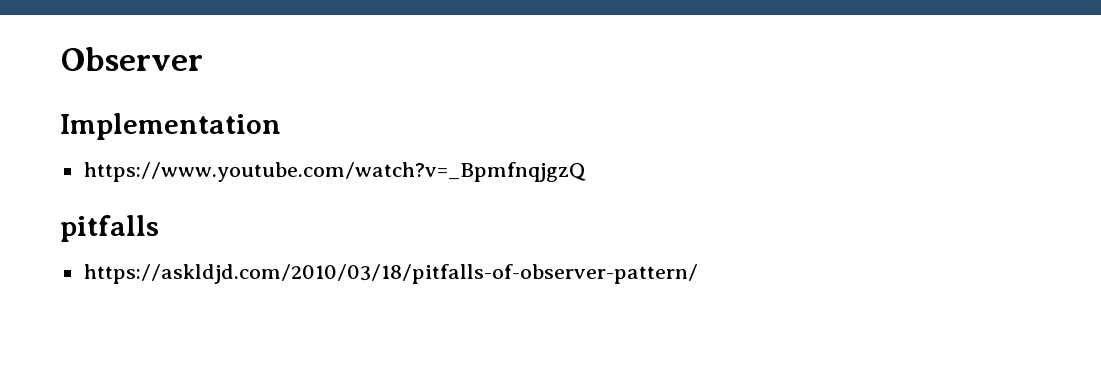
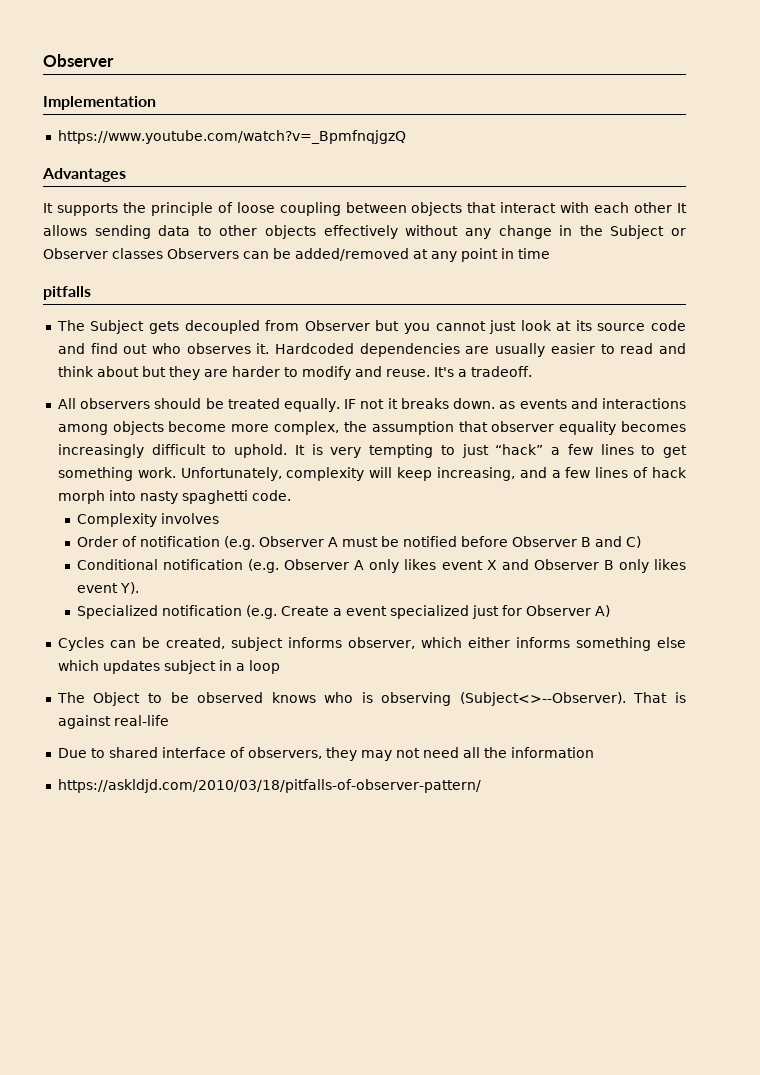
+ Advantages
+ It supports the principle of loose coupling between objects that interact with each other It allows sending data to other objects effectively without any change in the Subject or Observer classes Observers can be added/removed at any point in time
  pitfalls
+ The Subject gets decoupled from Observer but you cannot just look at its source code and find out who observes it. Hardcoded dependencies are usually easier to read and think about but they are harder to modify and reuse. It's a tradeoff.
+ All observers should be treated equally. IF not it breaks down. as events and interactions among objects become more complex, the assumption that observer equality becomes increasingly difficult to uphold. It is very tempting to just “hack” a few lines to get something work. Unfortunately, complexity will keep increasing, and a few lines of hack morph into nasty spaghetti code.
+ Complexity involves
+ Order of notification (e.g. Observer A must be notified before Observer B and C)
+ Conditional notification (e.g. Observer A only likes event X and Observer B only likes event Y).
+ Specialized notification (e.g. Create a event specialized just for Observer A)
+ Cycles can be created, subject informs observer, which either informs something else which updates subject in a loop
+ The Object to be observed knows who is observing (Subject<>--Observer). That is against real-life
+ Due to shared interface of observers, they may not need all the information

